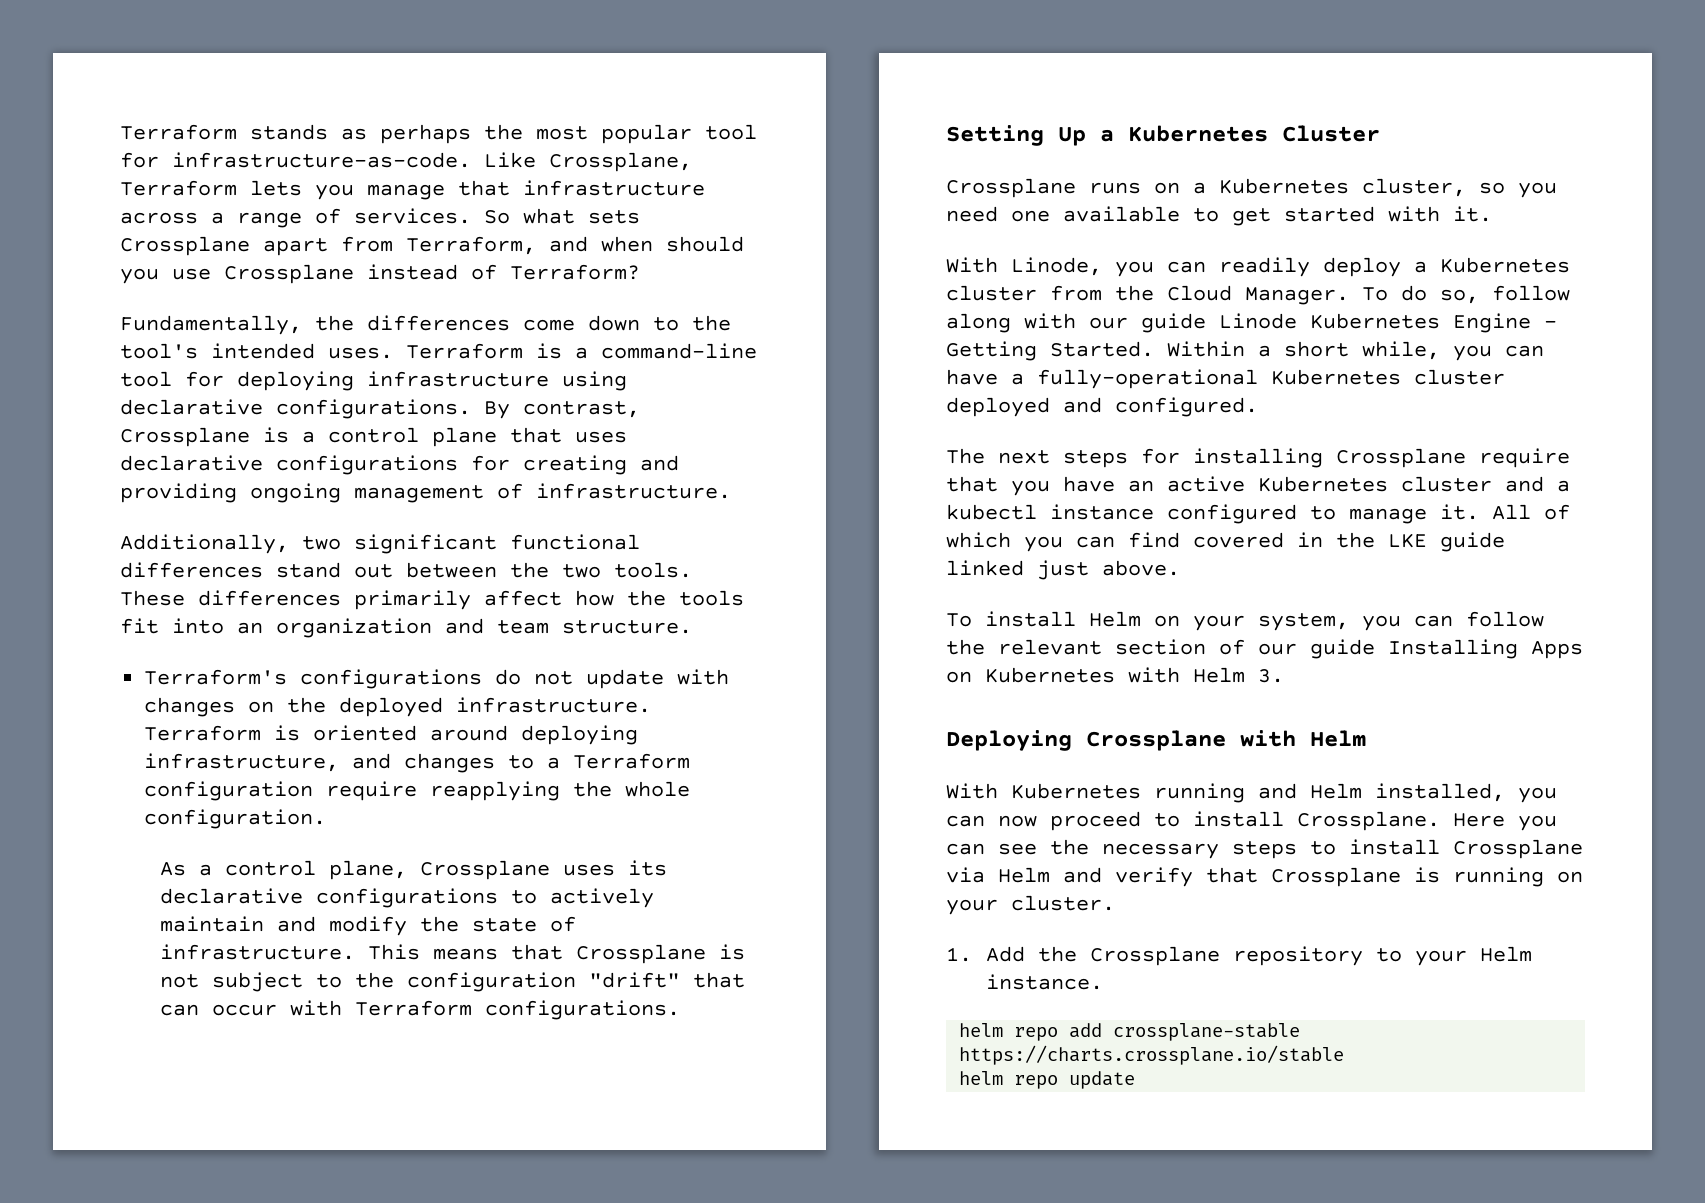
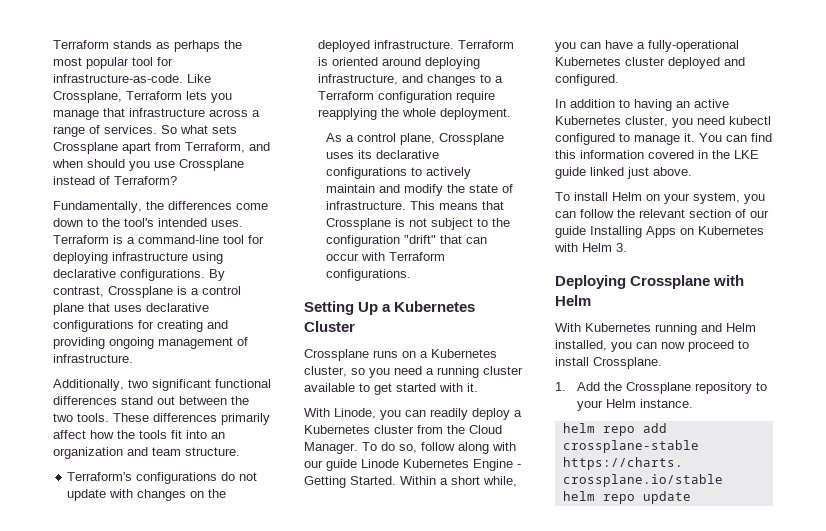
- Terraform is oriented around deploying infrastructure, and changes to a Terraform configuration require reapplying the whole configuration.
+ Terraform is oriented around deploying infrastructure, and changes to a Terraform configuration require reapplying the whole deployment.
- Crossplane runs on a Kubernetes cluster, so you need one available to get started with it.
+ Crossplane runs on a Kubernetes cluster, so you need a running cluster available to get started with it.
- The next steps for installing Crossplane require that you have an active Kubernetes cluster and a kubectl instance configured to manage it. All of which you can find covered in the LKE guide linked just above.
+ In addition to having an active Kubernetes cluster, you need kubectl configured to manage it. You can find this information covered in the LKE guide linked just above.
- Here you can see the necessary steps to install Crossplane via Helm and verify that Crossplane is running on your cluster.

